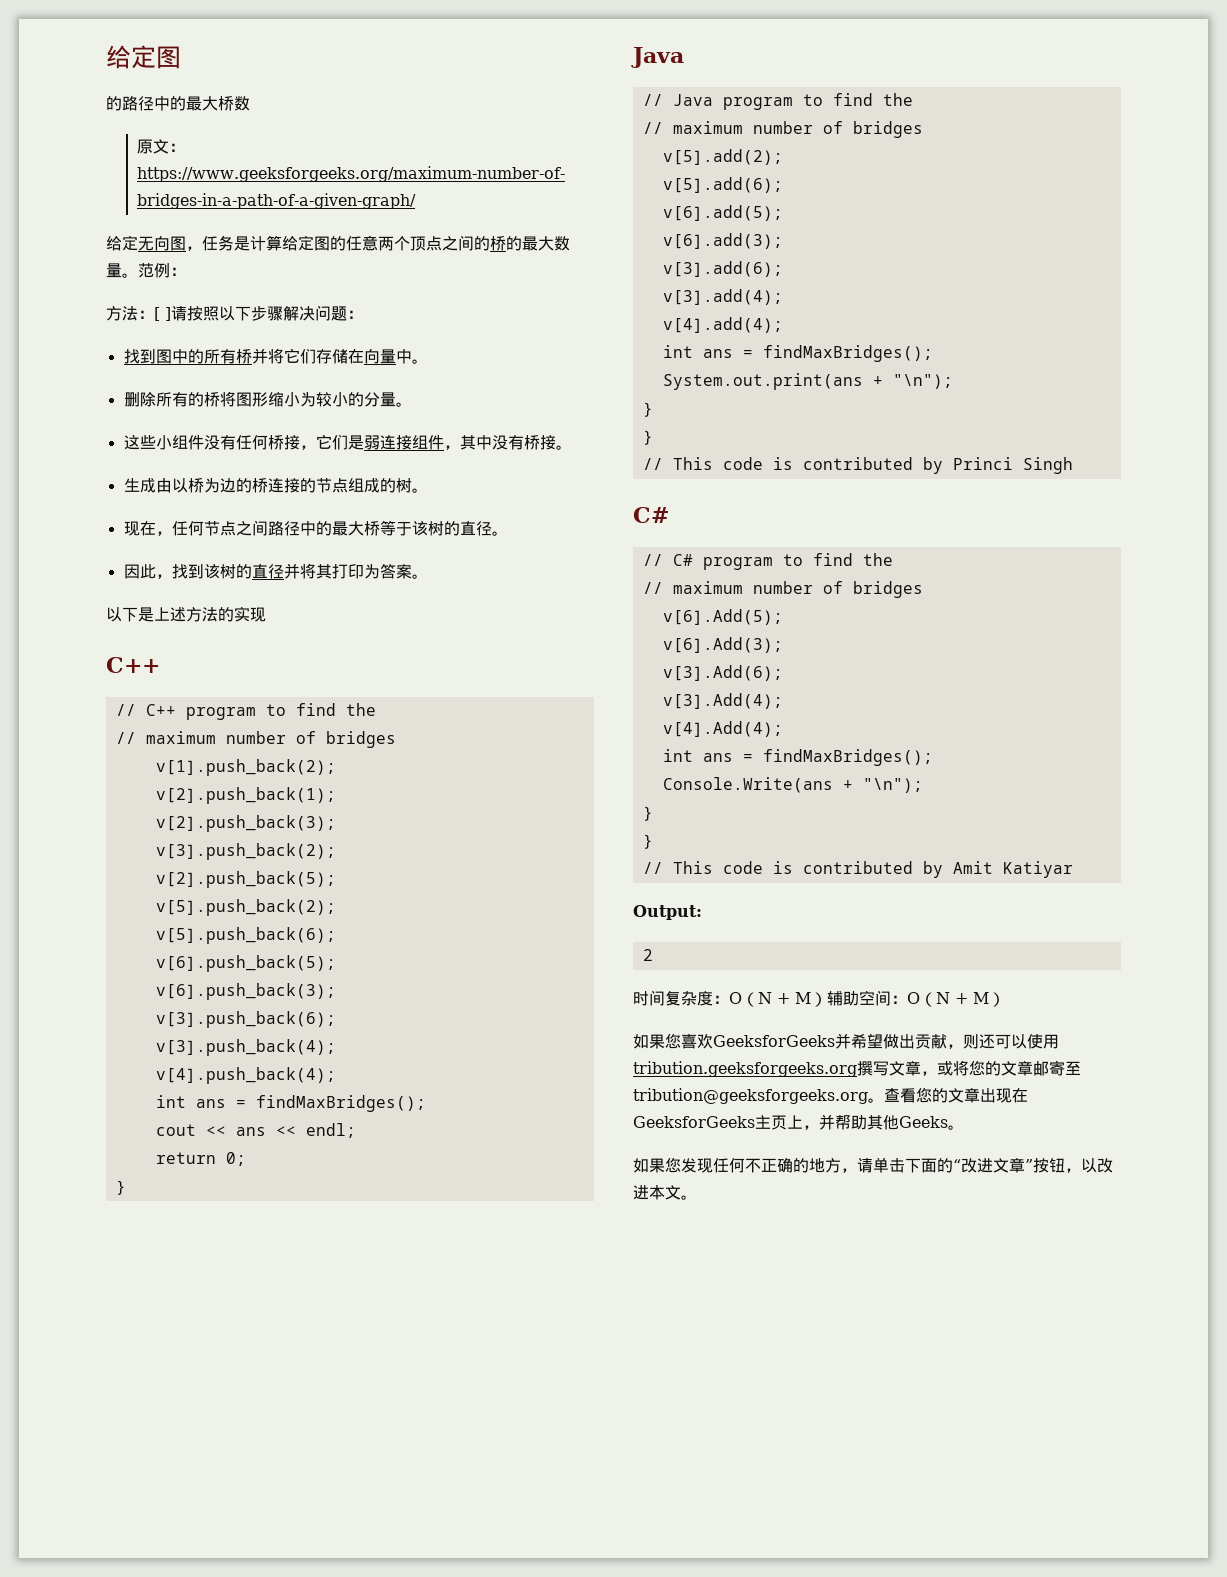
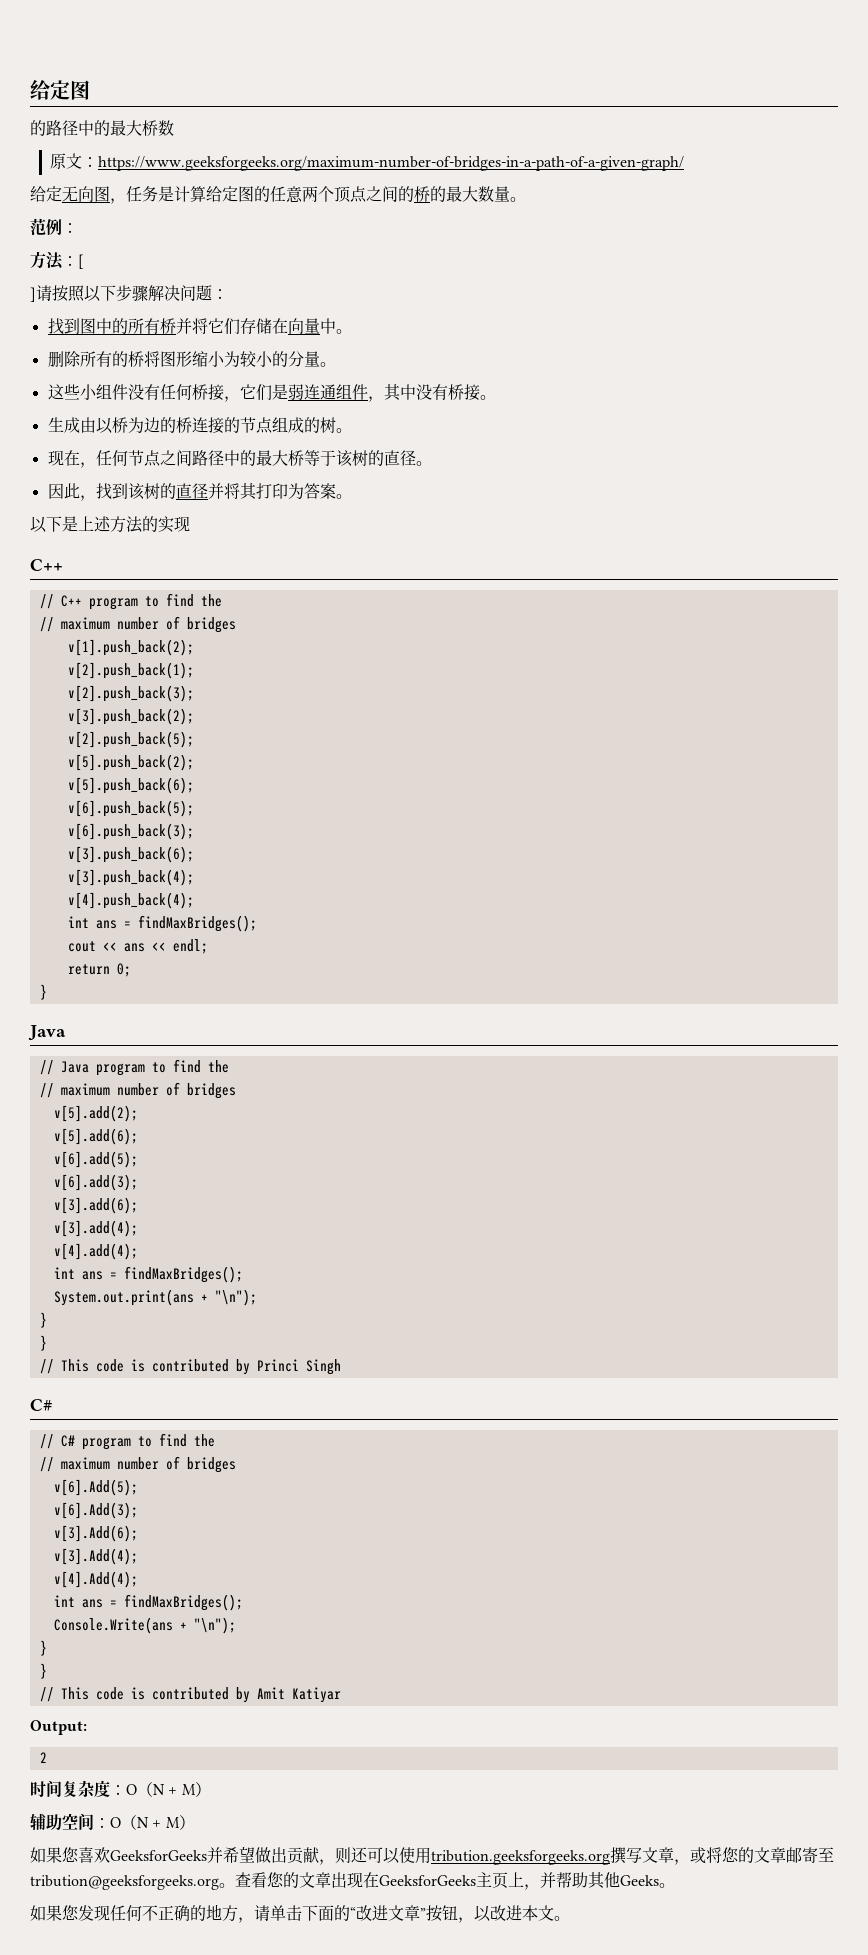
- 给定无向图，任务是计算给定图的任意两个顶点之间的桥的最大数量。范例：
+ 给定无向图，任务是计算给定图的任意两个顶点之间的桥的最大数量。
+ 范例：
- 方法：[ ]请按照以下步骤解决问题：
+ 方法：[
+ ]请按照以下步骤解决问题：
- 这些小组件没有任何桥接，它们是弱连接组件，其中没有桥接。
+ 这些小组件没有任何桥接，它们是弱连通组件，其中没有桥接。
- 时间复杂度：O（N + M）辅助空间：O（N + M）
+ 时间复杂度：O（N + M）
+ 辅助空间：O（N + M）

